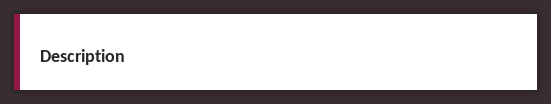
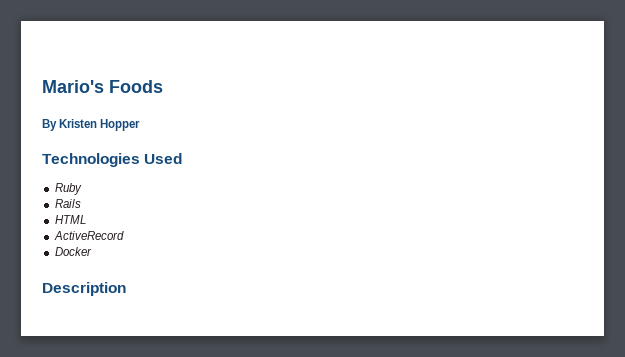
+ Mario's Foods
+ By Kristen Hopper
+ Technologies Used
+ Ruby
+ Rails
+ HTML
+ ActiveRecord
+ Docker

